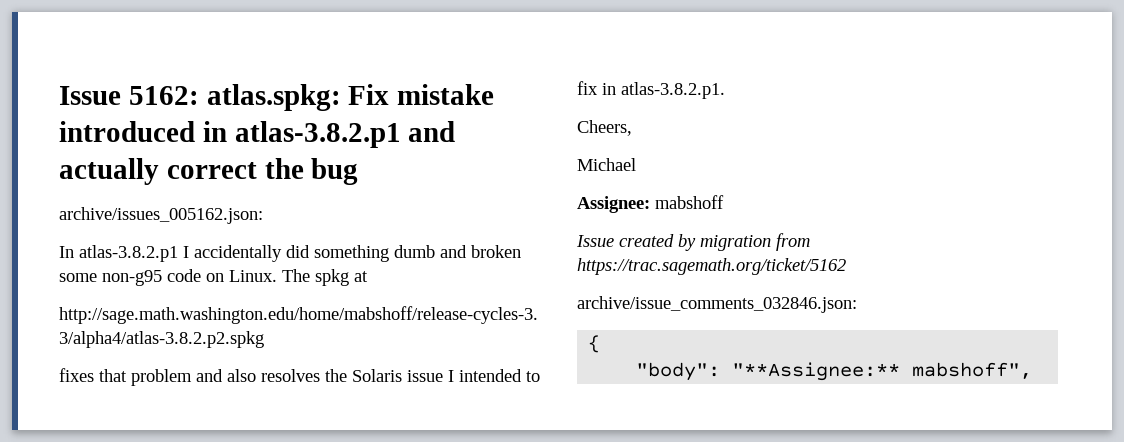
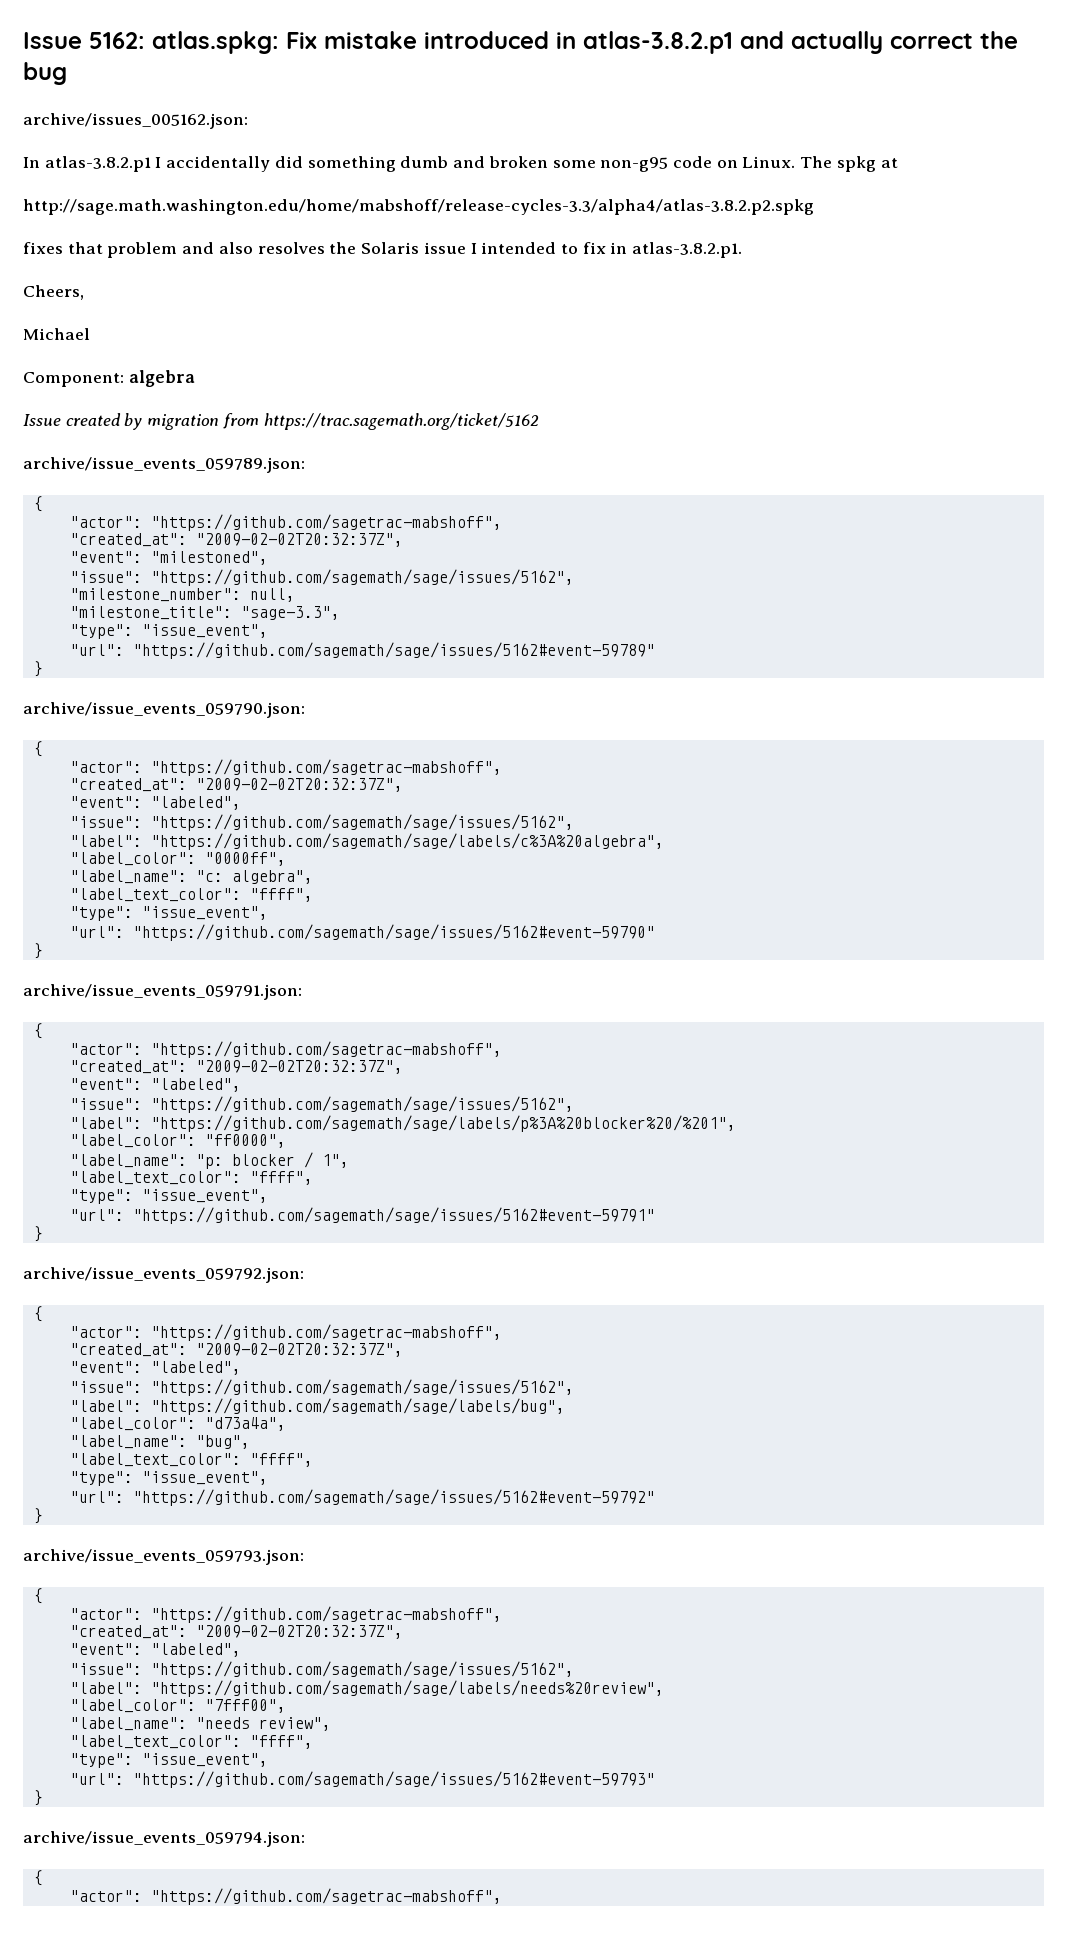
- Assignee: mabshoff
+ Component: algebra
- archive/issue_comments_032846.json:
+ archive/issue_events_059789.json:
  {
- "body": "**Assignee:** mabshoff",
+ "actor": "https://github.com/sagetrac-mabshoff",
+ "created_at": "2009-02-02T20:32:37Z",
+ "event": "milestoned",
+ "issue": "https://github.com/sagemath/sage/issues/5162",
+ "milestone_number": null,
+ "milestone_title": "sage-3.3",
+ "type": "issue_event",
+ "url": "https://github.com/sagemath/sage/issues/5162#event-59789"
+ }
+ archive/issue_events_059790.json:
+ {
+ "actor": "https://github.com/sagetrac-mabshoff",
+ "created_at": "2009-02-02T20:32:37Z",
+ "event": "labeled",
+ "issue": "https://github.com/sagemath/sage/issues/5162",
+ "label": "https://github.com/sagemath/sage/labels/c%3A%20algebra",
+ "label_color": "0000ff",
+ "label_name": "c: algebra",
+ "label_text_color": "ffff",
+ "type": "issue_event",
+ "url": "https://github.com/sagemath/sage/issues/5162#event-59790"
+ }
+ archive/issue_events_059791.json:
+ {
+ "actor": "https://github.com/sagetrac-mabshoff",
+ "created_at": "2009-02-02T20:32:37Z",
+ "event": "labeled",
+ "issue": "https://github.com/sagemath/sage/issues/5162",
+ "label": "https://github.com/sagemath/sage/labels/p%3A%20blocker%20/%201",
+ "label_color": "ff0000",
+ "label_name": "p: blocker / 1",
+ "label_text_color": "ffff",
+ "type": "issue_event",
+ "url": "https://github.com/sagemath/sage/issues/5162#event-59791"
+ }
+ archive/issue_events_059792.json:
+ {
+ "actor": "https://github.com/sagetrac-mabshoff",
+ "created_at": "2009-02-02T20:32:37Z",
+ "event": "labeled",
+ "issue": "https://github.com/sagemath/sage/issues/5162",
+ "label": "https://github.com/sagemath/sage/labels/bug",
+ "label_color": "d73a4a",
+ "label_name": "bug",
+ "label_text_color": "ffff",
+ "type": "issue_event",
+ "url": "https://github.com/sagemath/sage/issues/5162#event-59792"
+ }
+ archive/issue_events_059793.json:
+ {
+ "actor": "https://github.com/sagetrac-mabshoff",
+ "created_at": "2009-02-02T20:32:37Z",
+ "event": "labeled",
+ "issue": "https://github.com/sagemath/sage/issues/5162",
+ "label": "https://github.com/sagemath/sage/labels/needs%20review",
+ "label_color": "7fff00",
+ "label_name": "needs review",
+ "label_text_color": "ffff",
+ "type": "issue_event",
+ "url": "https://github.com/sagemath/sage/issues/5162#event-59793"
+ }
+ archive/issue_events_059794.json:
+ {
+ "actor": "https://github.com/sagetrac-mabshoff",

